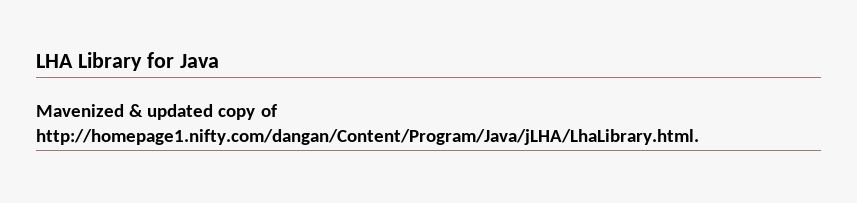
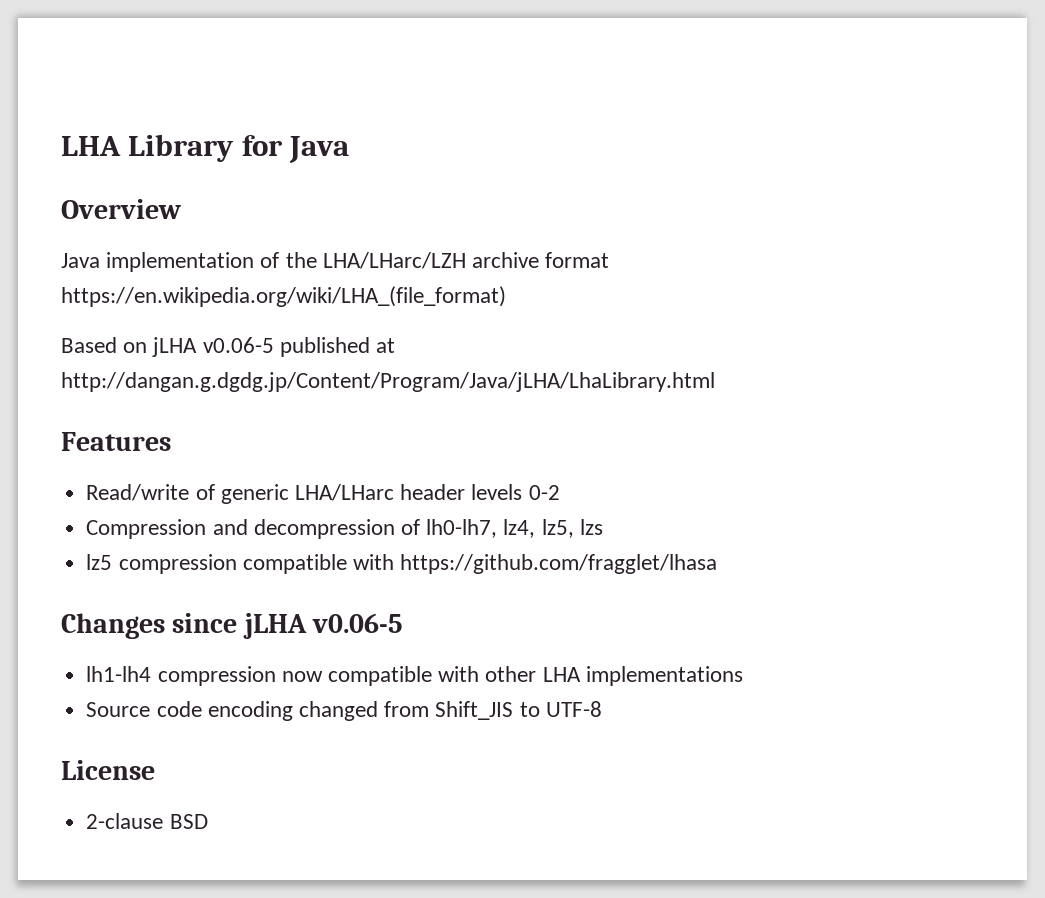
- Mavenized & updated copy of http://homepage1.nifty.com/dangan/Content/Program/Java/jLHA/LhaLibrary.html.
+ Overview
+ Java implementation of the LHA/LHarc/LZH archive format https://en.wikipedia.org/wiki/LHA_(file_format)
+ Based on jLHA v0.06-5 published at http://dangan.g.dgdg.jp/Content/Program/Java/jLHA/LhaLibrary.html
+ Features
+ Read/write of generic LHA/LHarc header levels 0-2
+ Compression and decompression of lh0-lh7, lz4, lz5, lzs
+ lz5 compression compatible with https://github.com/fragglet/lhasa
+ Changes since jLHA v0.06-5
+ lh1-lh4 compression now compatible with other LHA implementations
+ Source code encoding changed from Shift_JIS to UTF-8
+ License
+ 2-clause BSD

